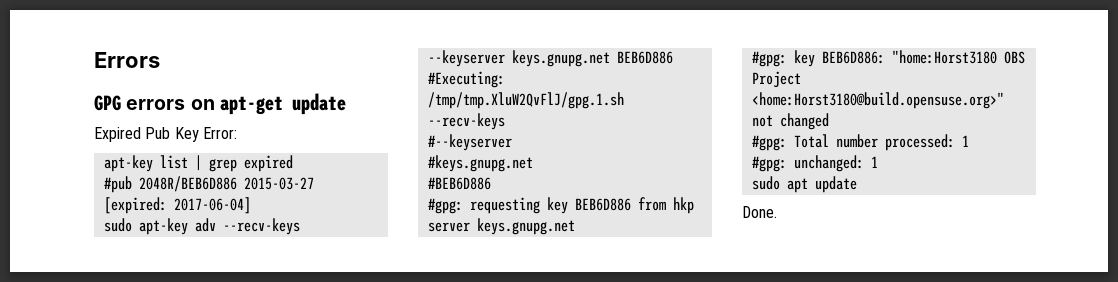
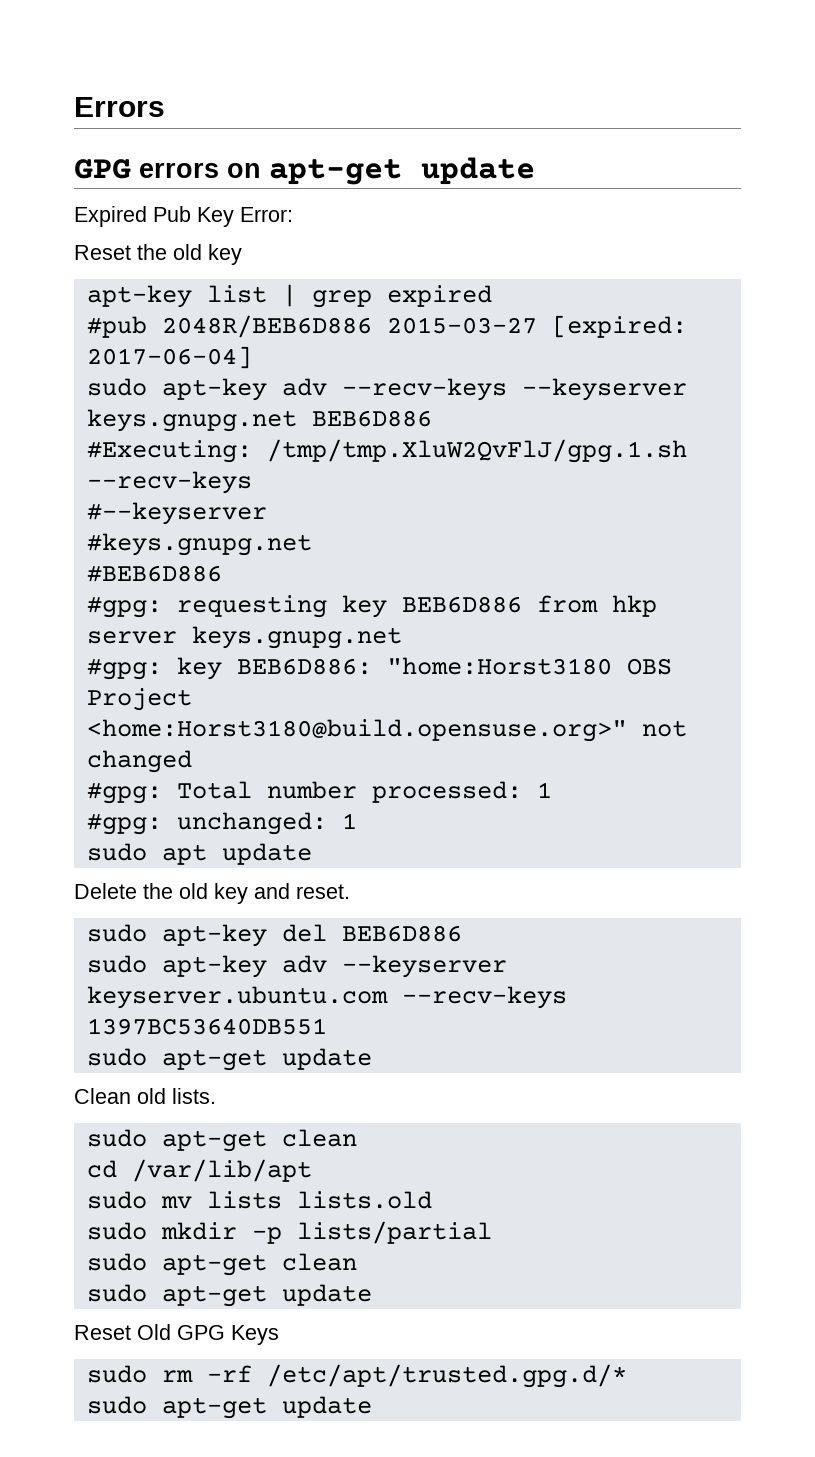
+ Reset the old key
- Done.
+ Delete the old key and reset.
+ sudo apt-key del BEB6D886
+ sudo apt-key adv --keyserver keyserver.ubuntu.com --recv-keys 1397BC53640DB551
+ sudo apt-get update
+ Clean old lists.
+ sudo apt-get clean
+ cd /var/lib/apt
+ sudo mv lists lists.old
+ sudo mkdir -p lists/partial
+ sudo apt-get clean
+ sudo apt-get update
+ Reset Old GPG Keys
+ sudo rm -rf /etc/apt/trusted.gpg.d/*
+ sudo apt-get update

